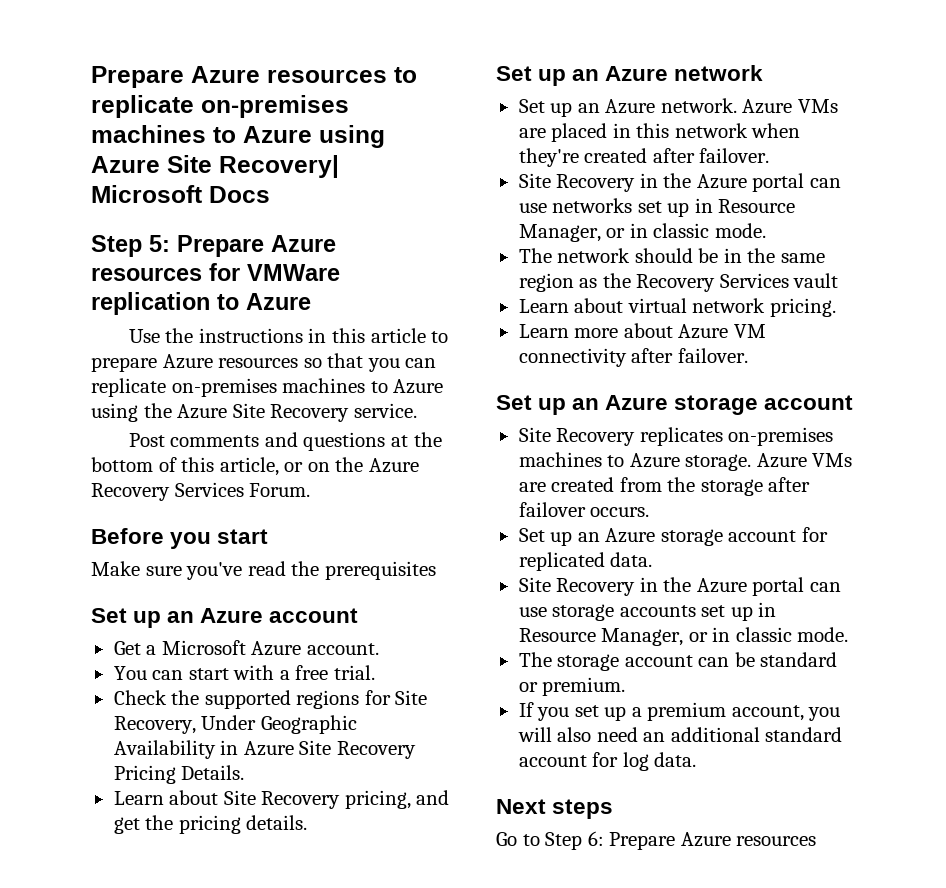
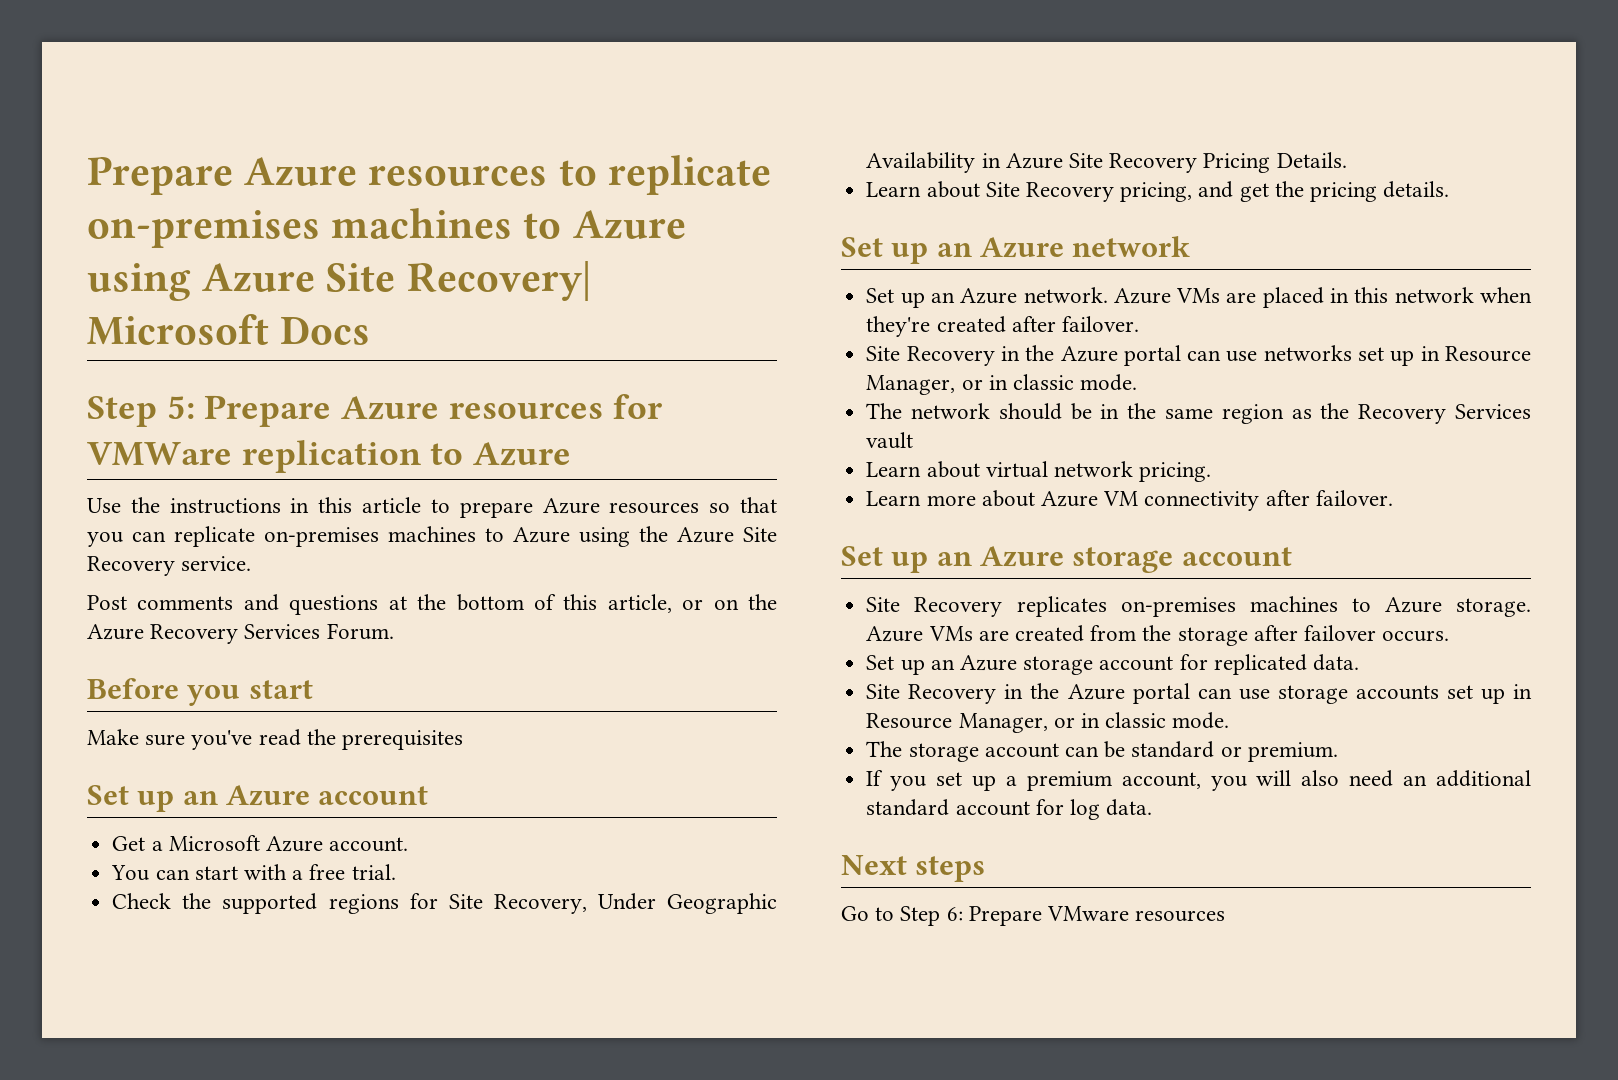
- Go to Step 6: Prepare Azure resources
+ Go to Step 6: Prepare VMware resources

